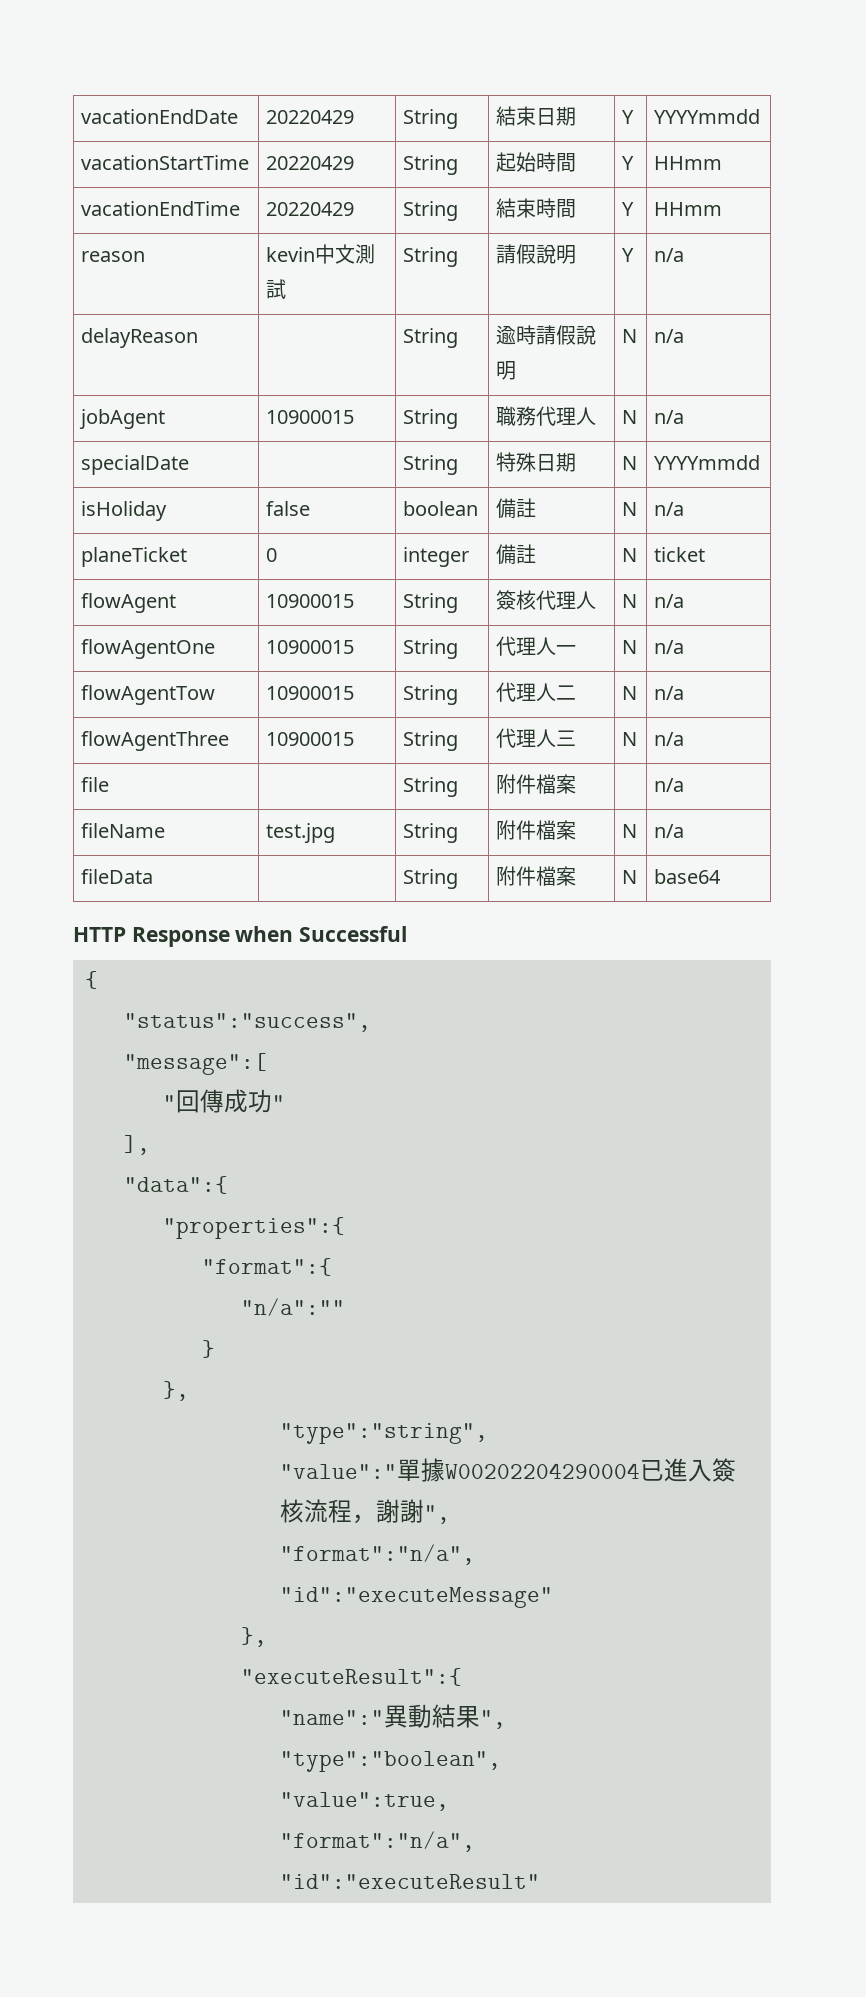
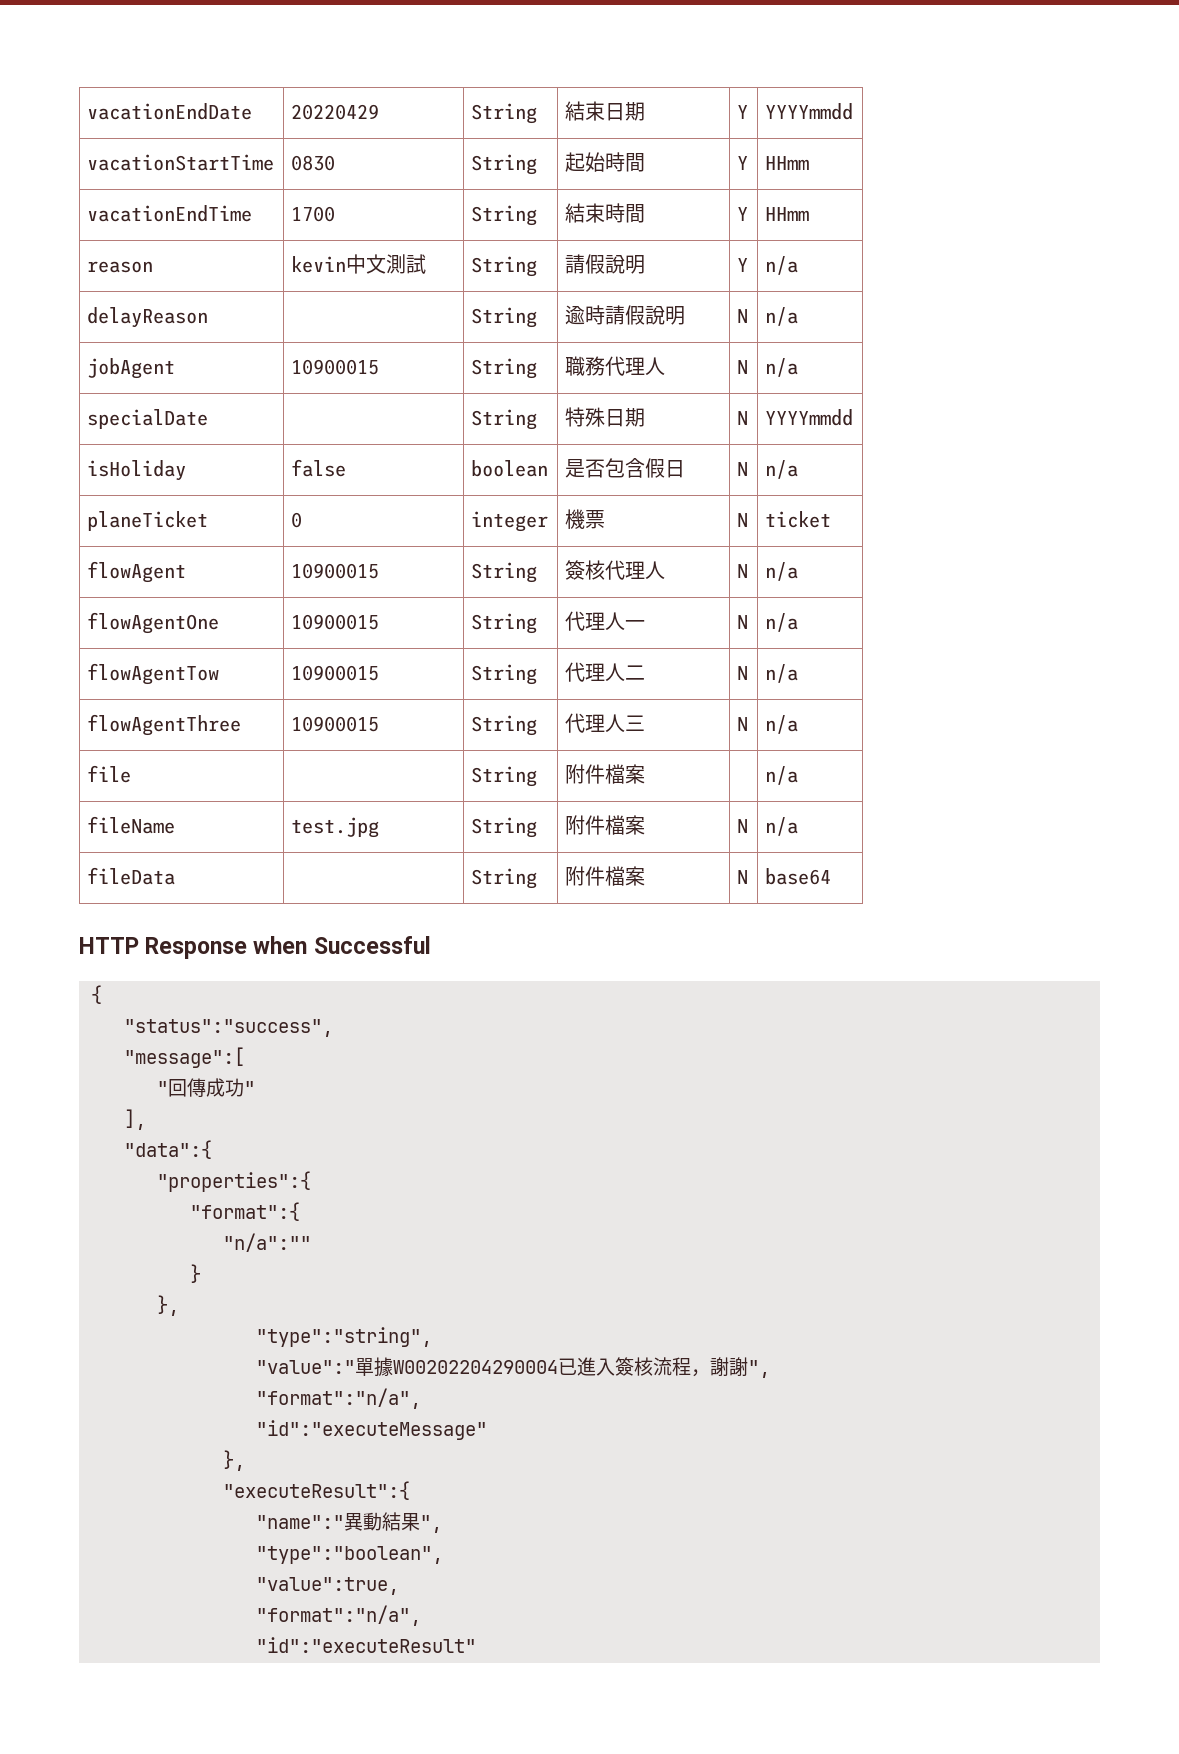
- vacationStartTime | 20220429 | String | 起始時間 | Y | HHmm
+ vacationStartTime | 0830 | String | 起始時間 | Y | HHmm
- vacationEndTime | 20220429 | String | 結束時間 | Y | HHmm
+ vacationEndTime | 1700 | String | 結束時間 | Y | HHmm
- isHoliday | false | boolean | 備註 | N | n/a
+ isHoliday | false | boolean | 是否包含假日 | N | n/a
- planeTicket | 0 | integer | 備註 | N | ticket
+ planeTicket | 0 | integer | 機票 | N | ticket

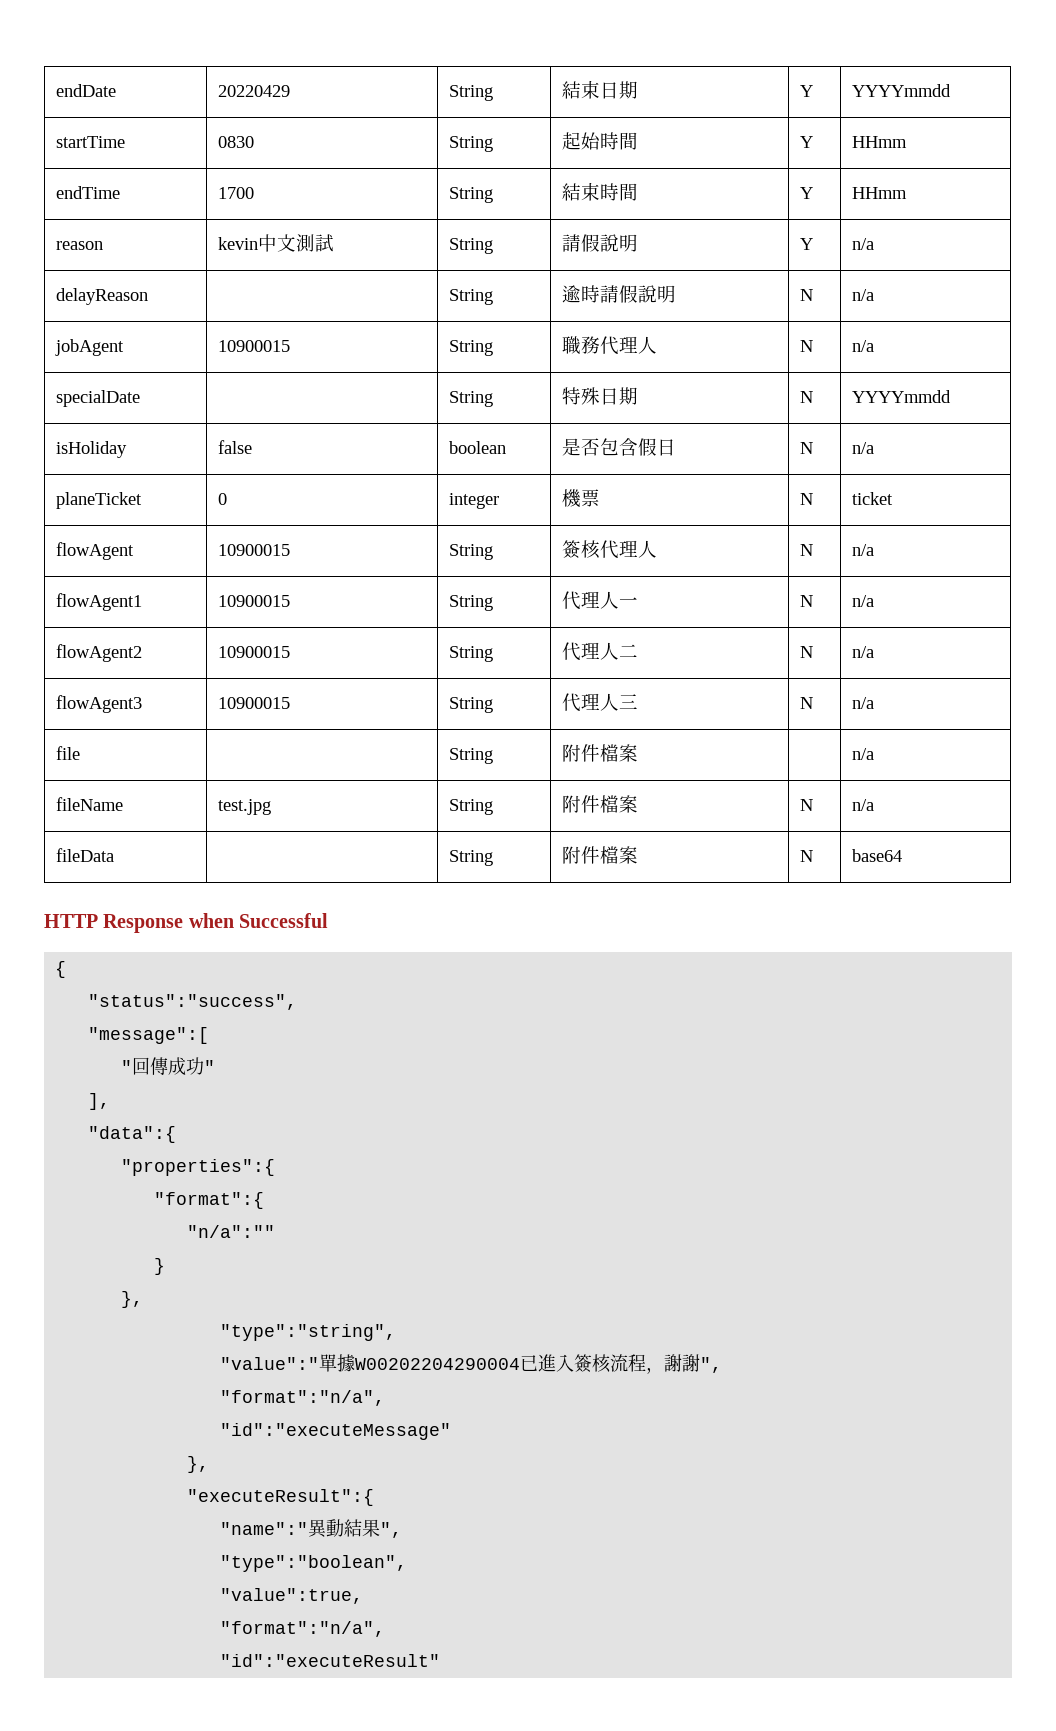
- vacationEndDate | 20220429 | String | 結束日期 | Y | YYYYmmdd
+ endDate | 20220429 | String | 結束日期 | Y | YYYYmmdd
- vacationStartTime | 0830 | String | 起始時間 | Y | HHmm
+ startTime | 0830 | String | 起始時間 | Y | HHmm
- vacationEndTime | 1700 | String | 結束時間 | Y | HHmm
+ endTime | 1700 | String | 結束時間 | Y | HHmm
- flowAgentOne | 10900015 | String | 代理人一 | N | n/a
+ flowAgent1 | 10900015 | String | 代理人一 | N | n/a
- flowAgentTow | 10900015 | String | 代理人二 | N | n/a
+ flowAgent2 | 10900015 | String | 代理人二 | N | n/a
- flowAgentThree | 10900015 | String | 代理人三 | N | n/a
+ flowAgent3 | 10900015 | String | 代理人三 | N | n/a

